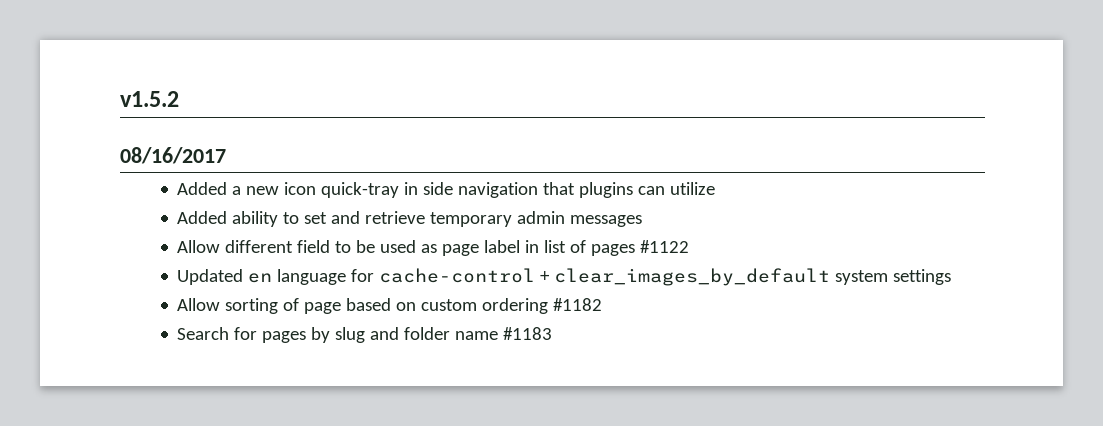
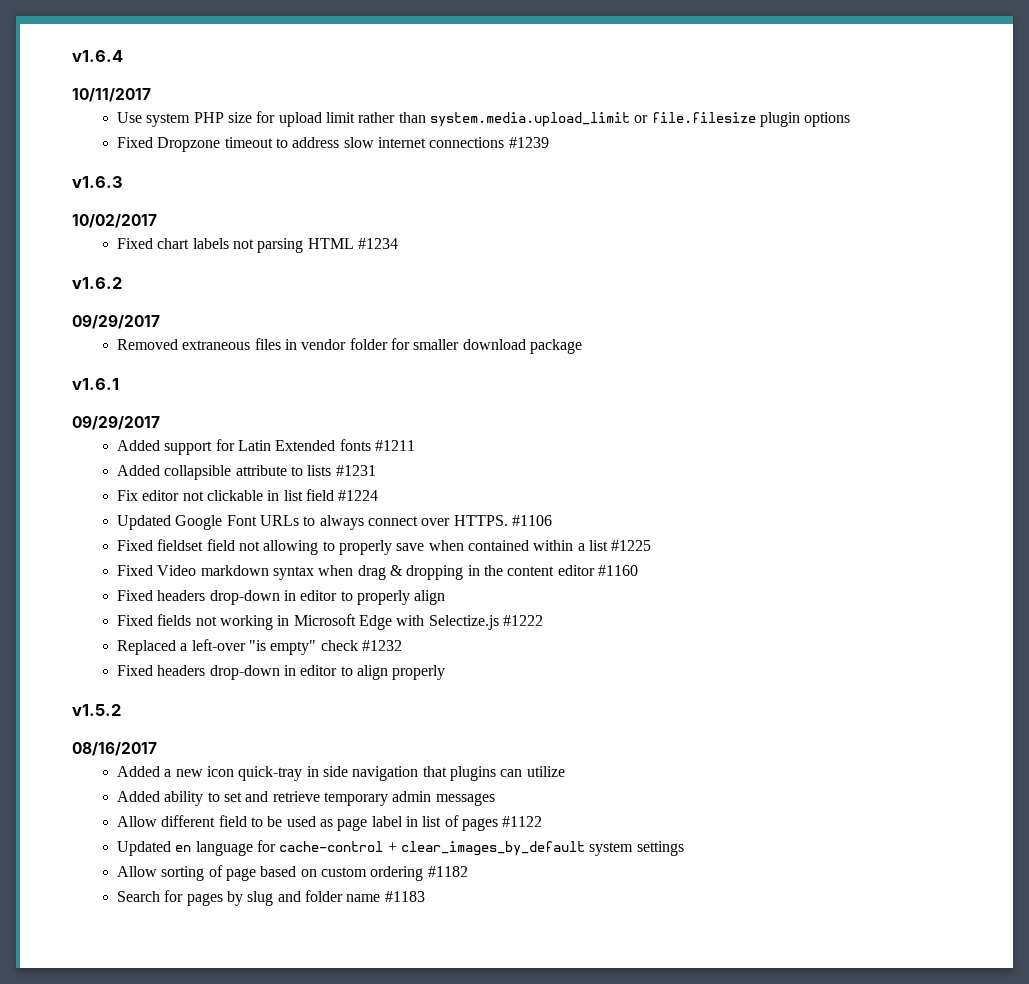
+ v1.6.4
+ 10/11/2017
+ Use system PHP size for upload limit rather than system.media.upload_limit or file.filesize plugin options
+ Fixed Dropzone timeout to address slow internet connections #1239
+ v1.6.3
+ 10/02/2017
+ Fixed chart labels not parsing HTML #1234
+ v1.6.2
+ 09/29/2017
+ Removed extraneous files in vendor folder for smaller download package
+ v1.6.1
+ 09/29/2017
+ Added support for Latin Extended fonts #1211
+ Added collapsible attribute to lists #1231
+ Fix editor not clickable in list field #1224
+ Updated Google Font URLs to always connect over HTTPS. #1106
+ Fixed fieldset field not allowing to properly save when contained within a list #1225
+ Fixed Video markdown syntax when drag & dropping in the content editor #1160
+ Fixed headers drop-down in editor to properly align
+ Fixed fields not working in Microsoft Edge with Selectize.js #1222
+ Replaced a left-over "is empty" check #1232
+ Fixed headers drop-down in editor to align properly

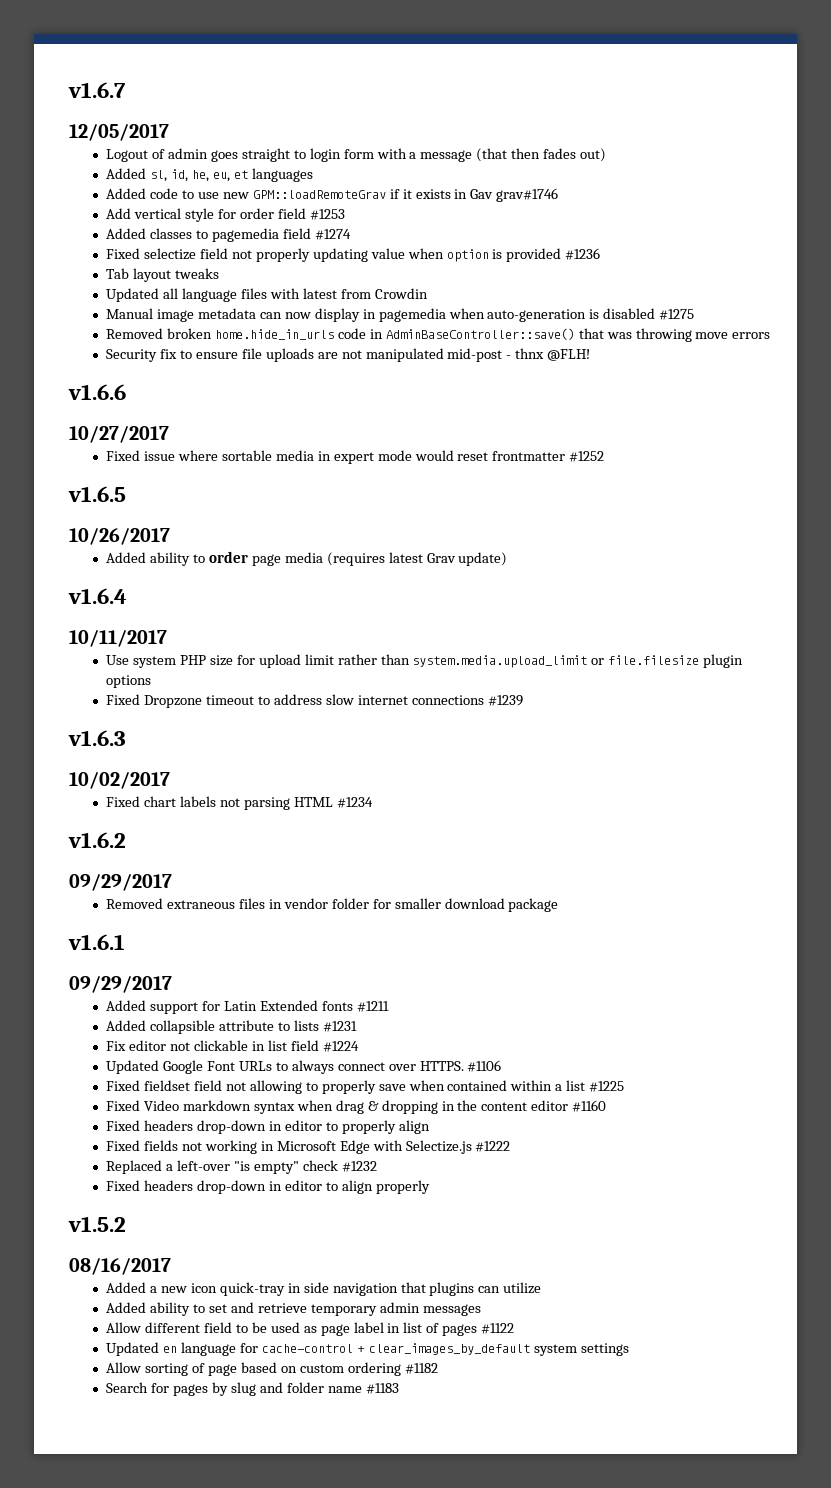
+ v1.6.7
+ 12/05/2017
+ Logout of admin goes straight to login form with a message (that then fades out)
+ Added sl, id, he, eu, et languages
+ Added code to use new GPM::loadRemoteGrav if it exists in Gav grav#1746
+ Add vertical style for order field #1253
+ Added classes to pagemedia field #1274
+ Fixed selectize field not properly updating value when option is provided #1236
+ Tab layout tweaks
+ Updated all language files with latest from Crowdin
+ Manual image metadata can now display in pagemedia when auto-generation is disabled #1275
+ Removed broken home.hide_in_urls code in AdminBaseController::save() that was throwing move errors
+ Security fix to ensure file uploads are not manipulated mid-post - thnx @FLH!
+ v1.6.6
+ 10/27/2017
+ Fixed issue where sortable media in expert mode would reset frontmatter #1252
+ v1.6.5
+ 10/26/2017
+ Added ability to order page media (requires latest Grav update)

